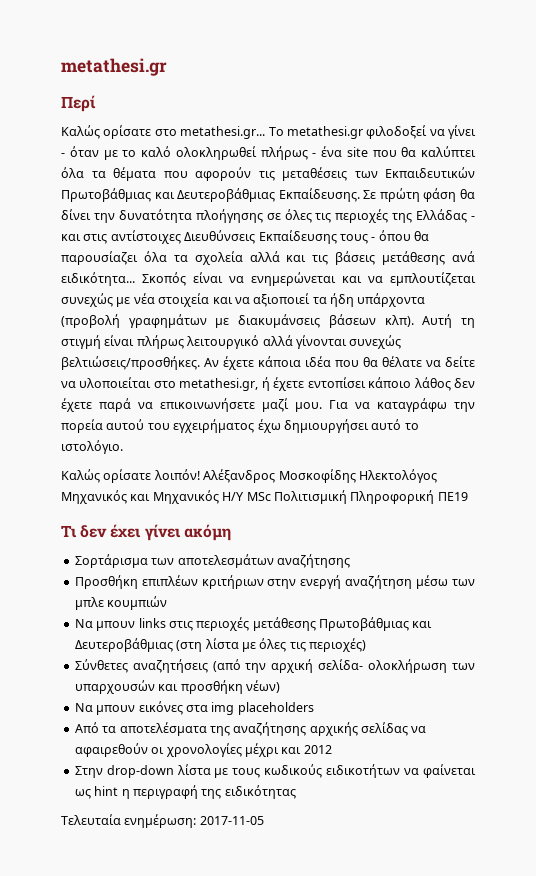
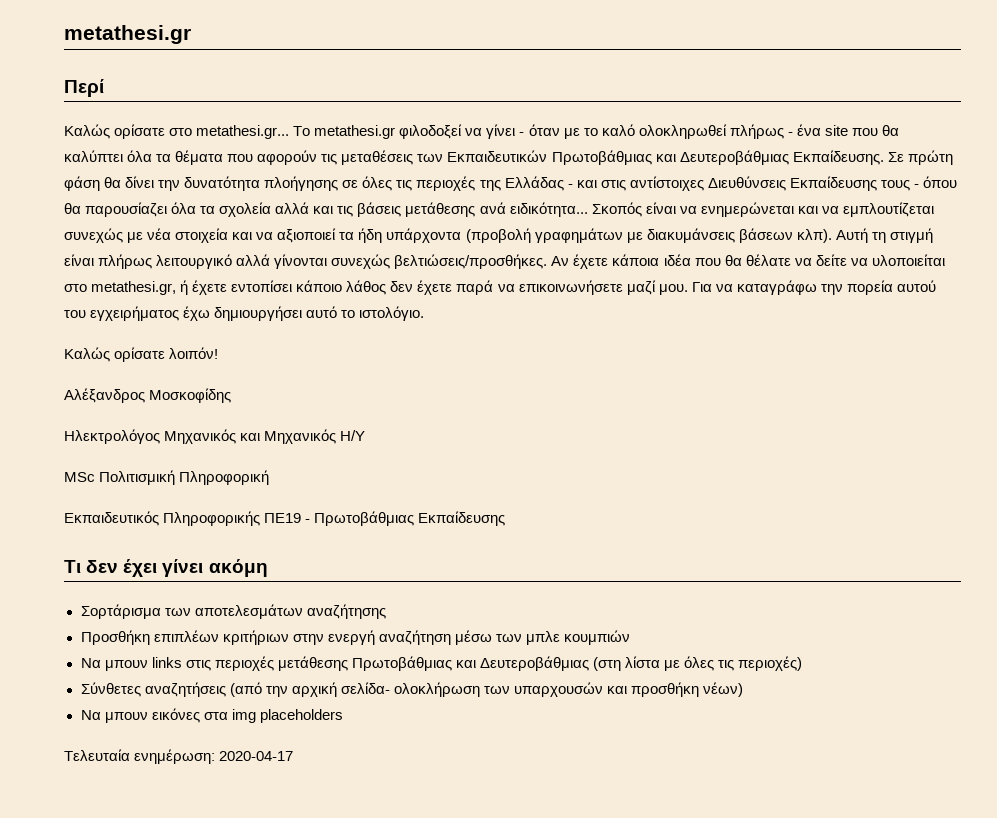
- Καλώς ορίσατε λοιπόν! Αλέξανδρος Μοσκοφίδης Ηλεκτολόγος Μηχανικός και Μηχανικός Η/Υ MSc Πολιτισμική Πληροφορική ΠΕ19
+ Καλώς ορίσατε λοιπόν!
+ Αλέξανδρος Μοσκοφίδης
+ Ηλεκτρολόγος Μηχανικός και Μηχανικός Η/Υ
+ MSc Πολιτισμική Πληροφορική
+ Εκπαιδευτικός Πληροφορικής ΠΕ19 - Πρωτοβάθμιας Εκπαίδευσης
- Από τα αποτελέσματα της αναζήτησης αρχικής σελίδας να αφαιρεθούν οι χρονολογίες μέχρι και 2012
- Στην drop-down λίστα με τους κωδικούς ειδικοτήτων να φαίνεται ως hint η περιγραφή της ειδικότητας
- Τελευταία ενημέρωση: 2017-11-05
+ Τελευταία ενημέρωση: 2020-04-17

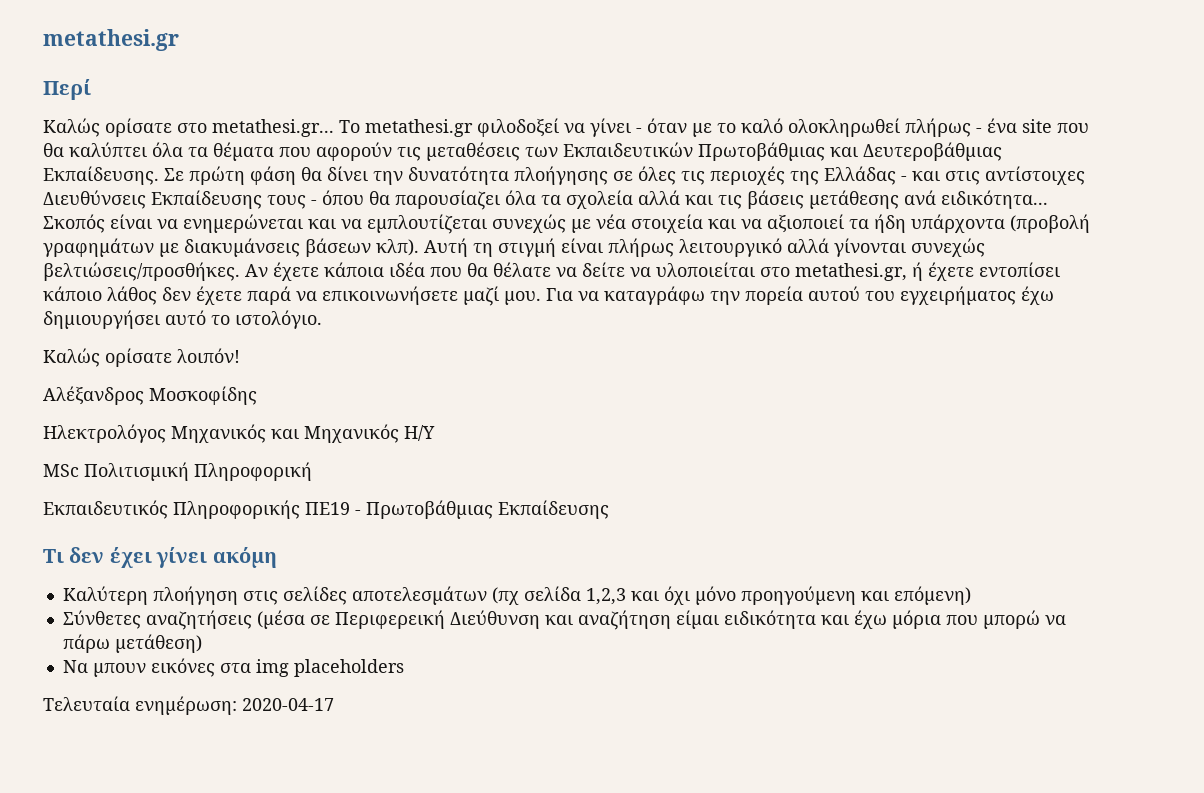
- Σορτάρισμα των αποτελεσμάτων αναζήτησης
- Προσθήκη επιπλέων κριτήριων στην ενεργή αναζήτηση μέσω των μπλε κουμπιών
- Να μπουν links στις περιοχές μετάθεσης Πρωτοβάθμιας και Δευτεροβάθμιας (στη λίστα με όλες τις περιοχές)
- Σύνθετες αναζητήσεις (από την αρχική σελίδα- ολοκλήρωση των υπαρχουσών και προσθήκη νέων)
+ Καλύτερη πλοήγηση στις σελίδες αποτελεσμάτων (πχ σελίδα 1,2,3 και όχι μόνο προηγούμενη και επόμενη)
+ Σύνθετες αναζητήσεις (μέσα σε Περιφερεική Διεύθυνση και αναζήτηση είμαι ειδικότητα και έχω μόρια που μπορώ να πάρω μετάθεση)

